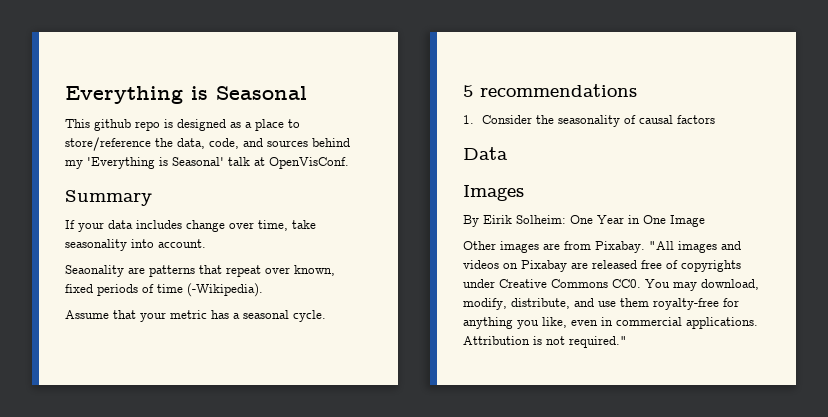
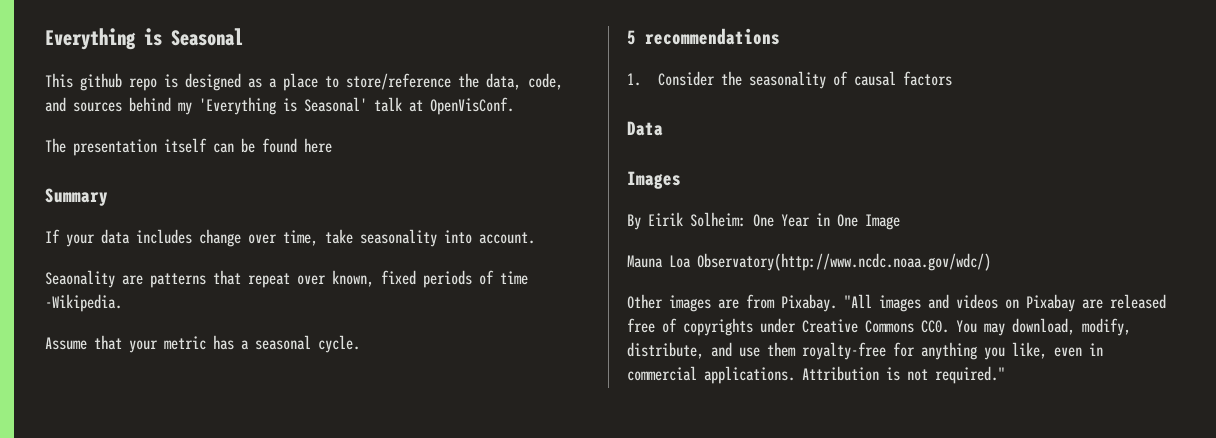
+ The presentation itself can be found here
- Seaonality are patterns that repeat over known, fixed periods of time (-Wikipedia).
+ Seaonality are patterns that repeat over known, fixed periods of time -Wikipedia.
+ Mauna Loa Observatory(http://www.ncdc.noaa.gov/wdc/)

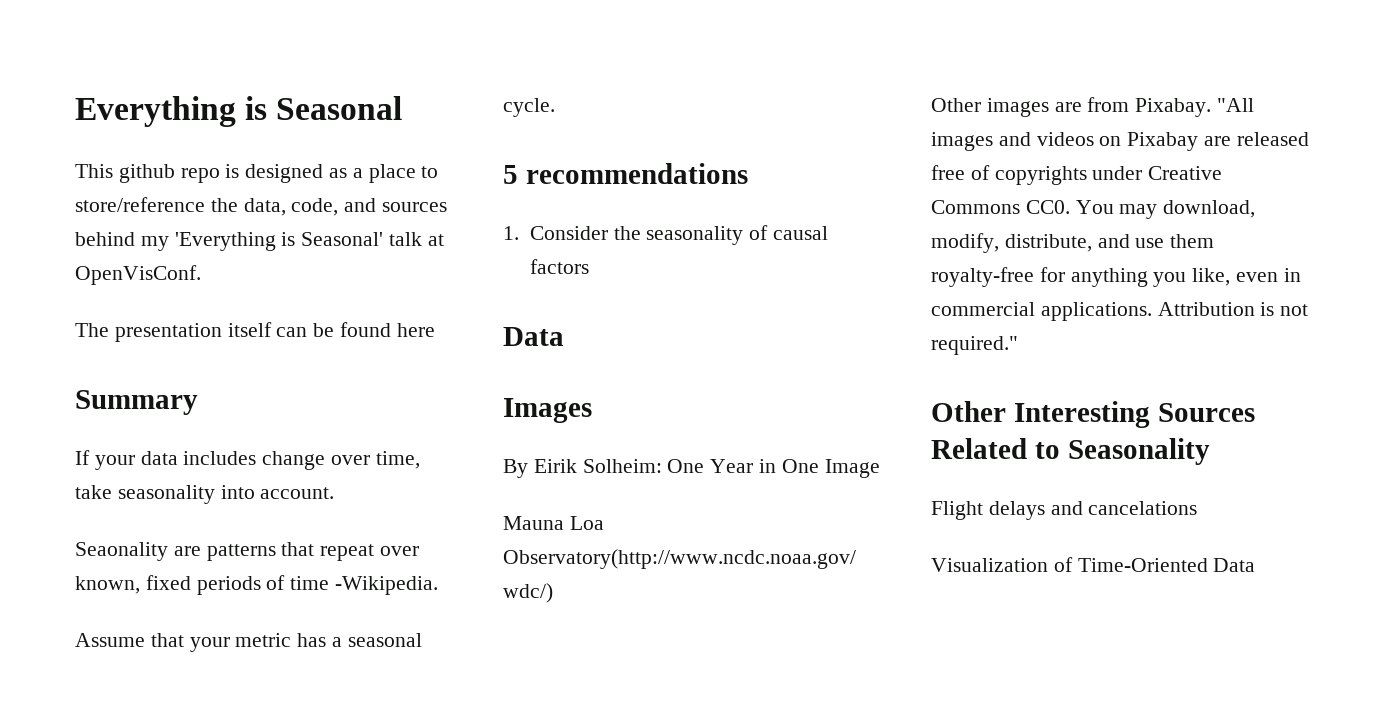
+ Other Interesting Sources Related to Seasonality
+ Flight delays and cancelations
+ Visualization of Time-Oriented Data

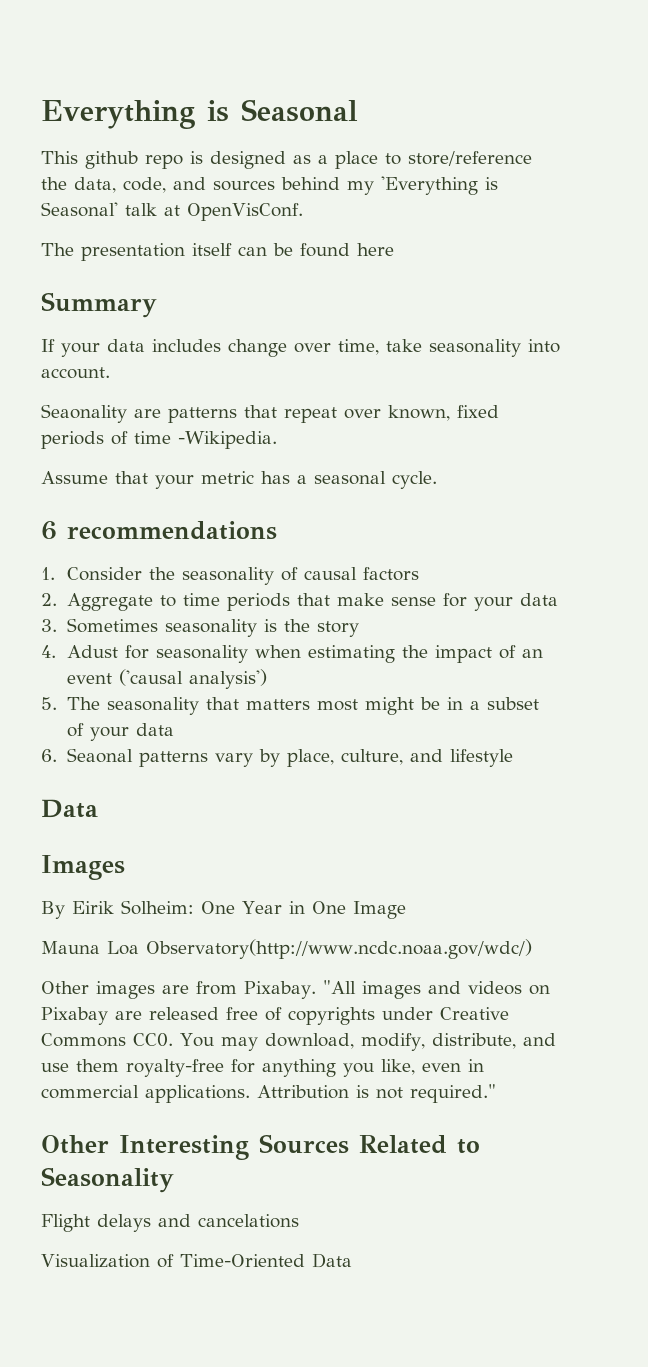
- 5 recommendations
+ 6 recommendations
+ 2. Aggregate to time periods that make sense for your data
+ 3. Sometimes seasonality is the story
+ 4. Adust for seasonality when estimating the impact of an event ('causal analysis')
+ 5. The seasonality that matters most might be in a subset of your data
+ 6. Seaonal patterns vary by place, culture, and lifestyle

